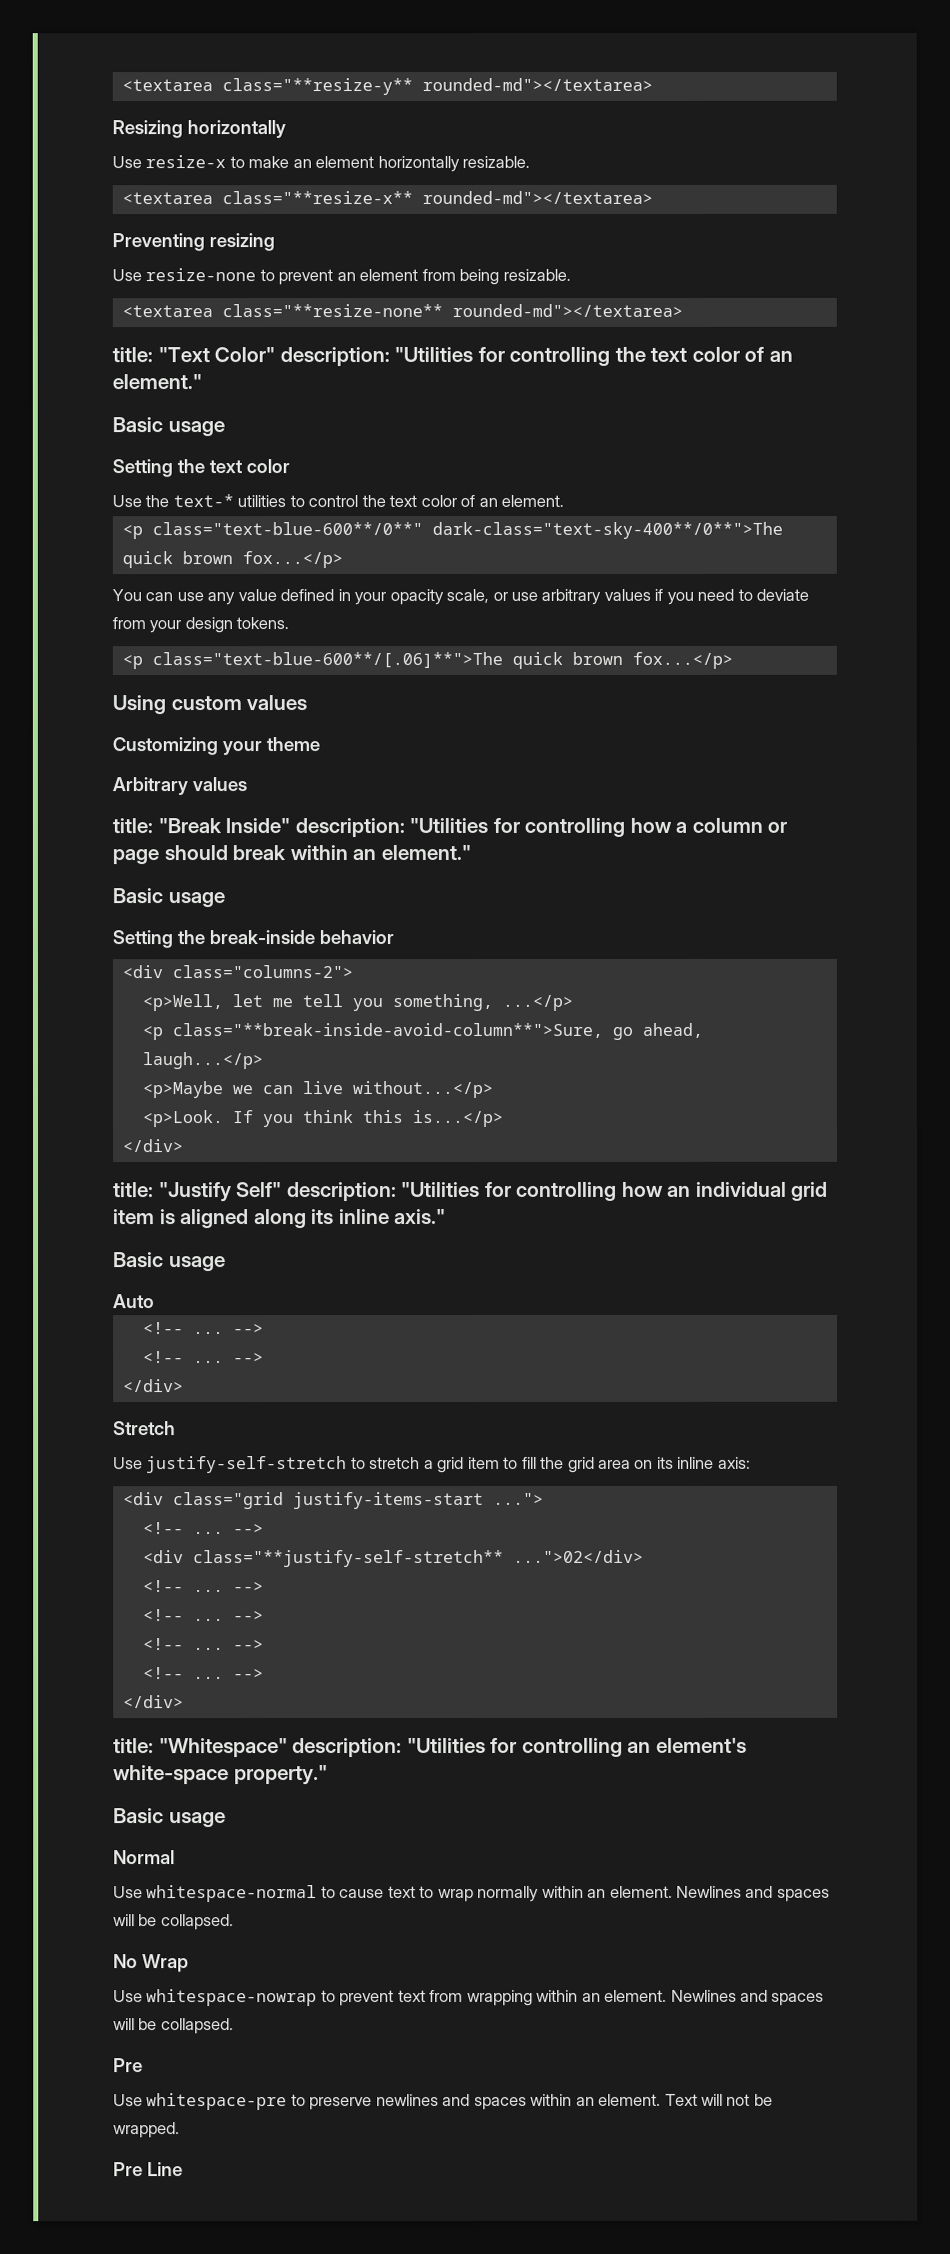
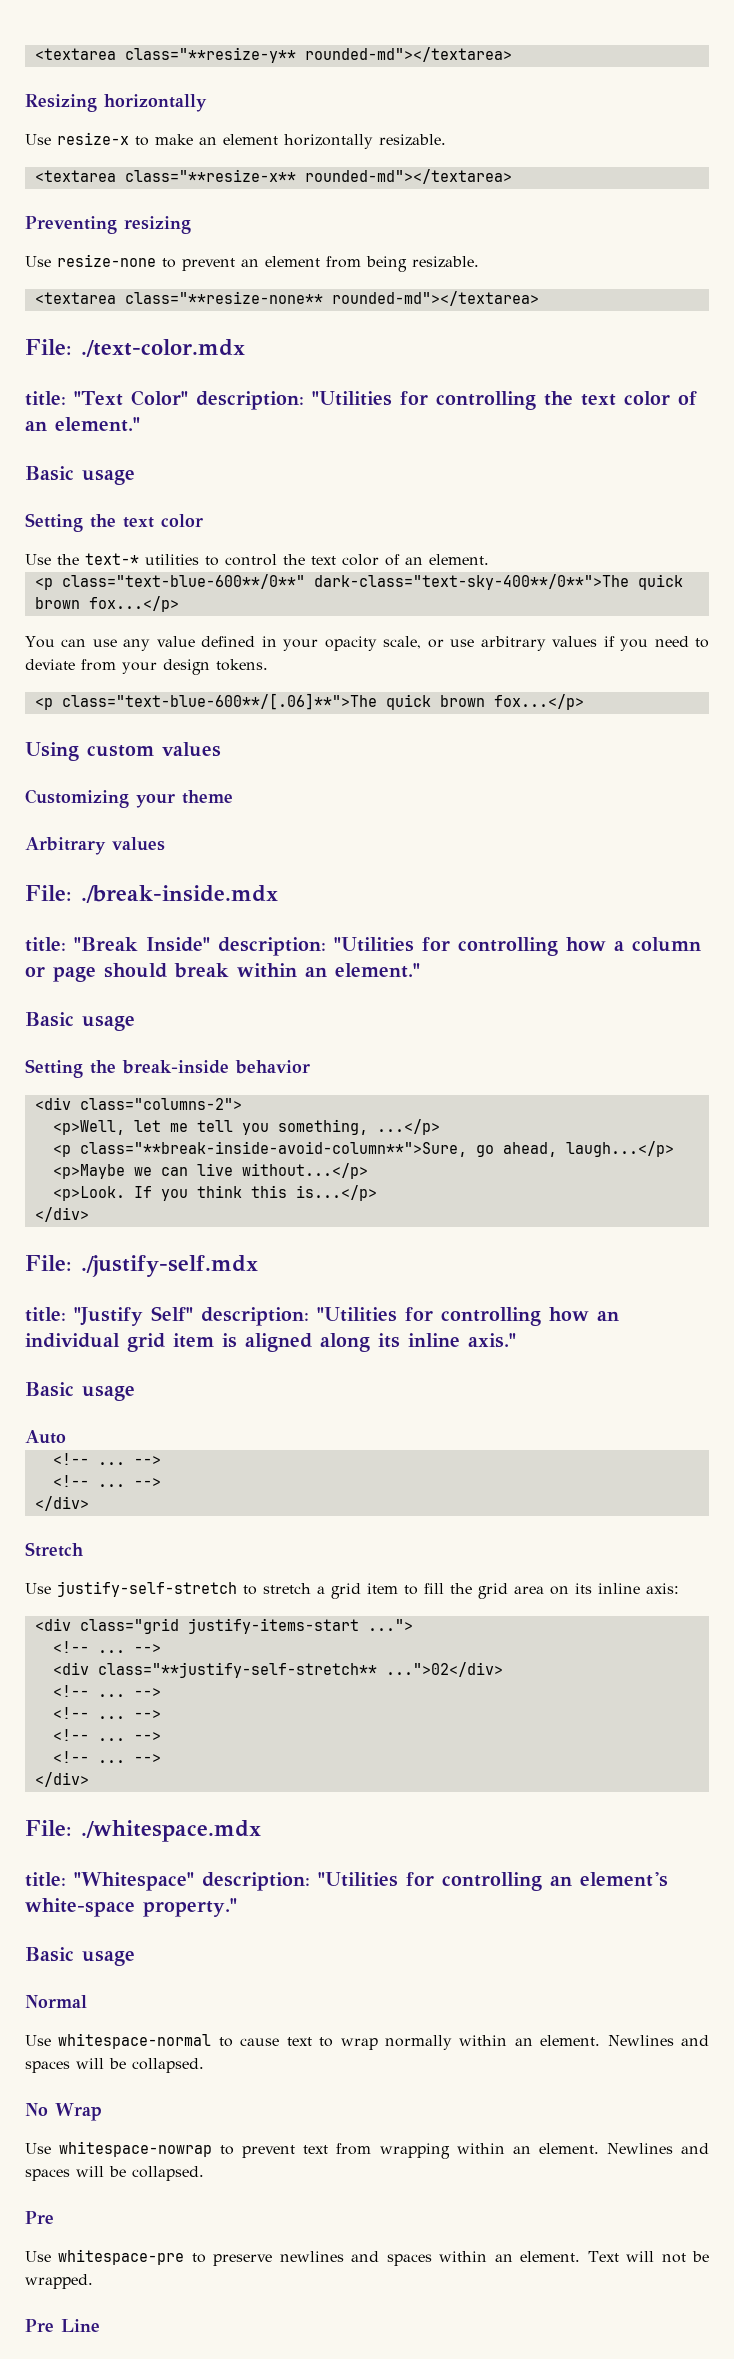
+ File: ./text-color.mdx
+ File: ./break-inside.mdx
+ File: ./justify-self.mdx
+ File: ./whitespace.mdx

